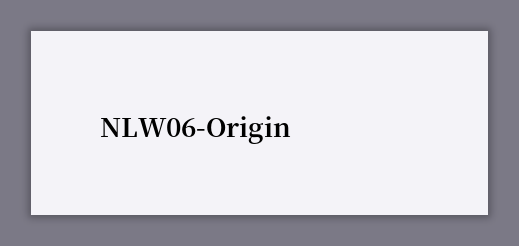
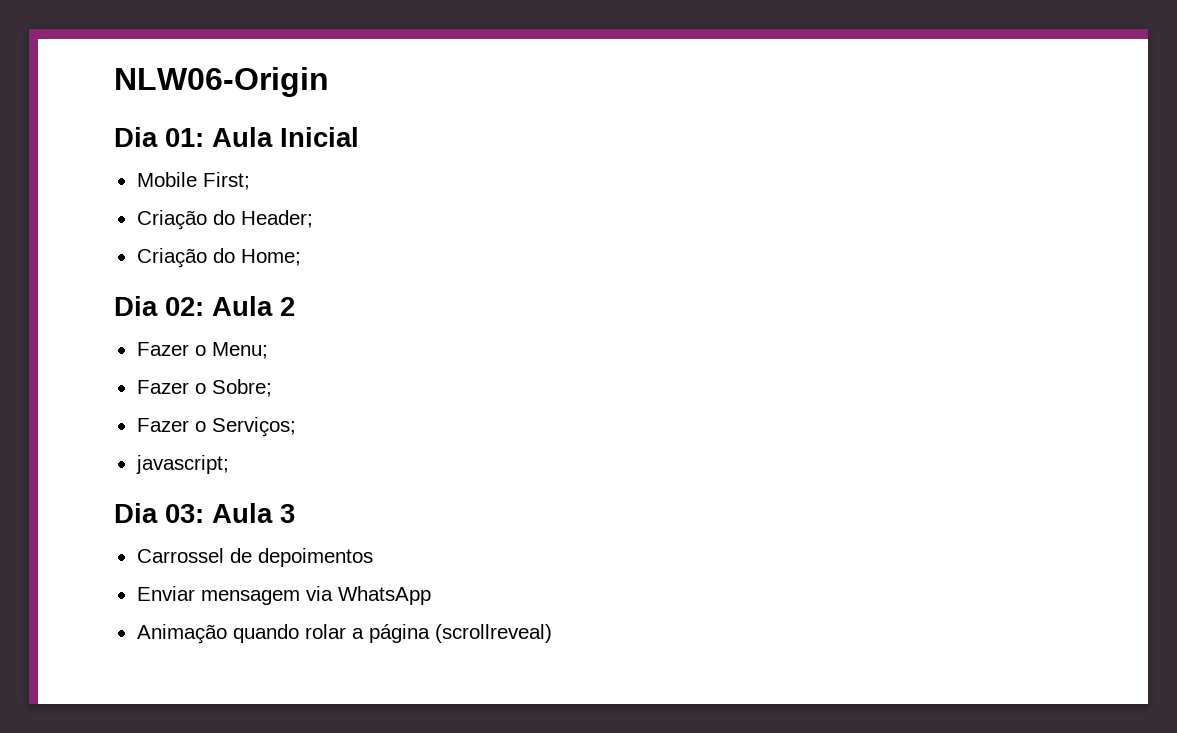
+ Dia 01: Aula Inicial
+ Mobile First;
+ Criação do Header;
+ Criação do Home;
+ Dia 02: Aula 2
+ Fazer o Menu;
+ Fazer o Sobre;
+ Fazer o Serviços;
+ javascript;
+ Dia 03: Aula 3
+ Carrossel de depoimentos
+ Enviar mensagem via WhatsApp
+ Animação quando rolar a página (scrollreveal)

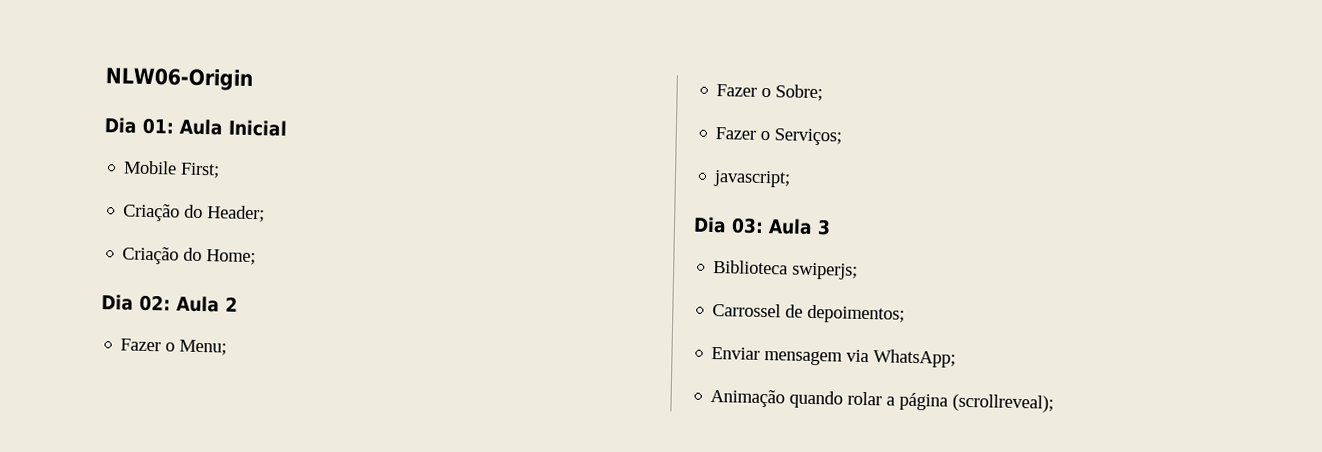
+ Biblioteca swiperjs;
- Carrossel de depoimentos
+ Carrossel de depoimentos;
- Enviar mensagem via WhatsApp
+ Enviar mensagem via WhatsApp;
- Animação quando rolar a página (scrollreveal)
+ Animação quando rolar a página (scrollreveal);

